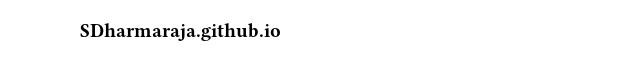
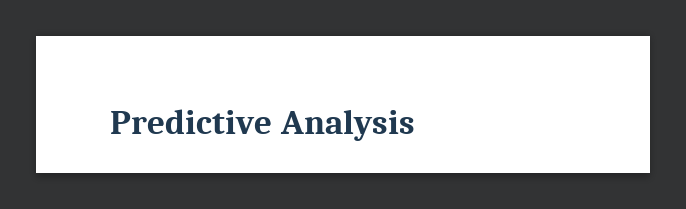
- SDharmaraja.github.io
+ Predictive Analysis

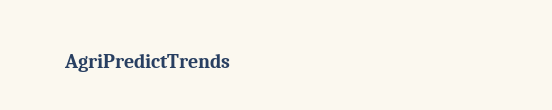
- Predictive Analysis
+ AgriPredictTrends

